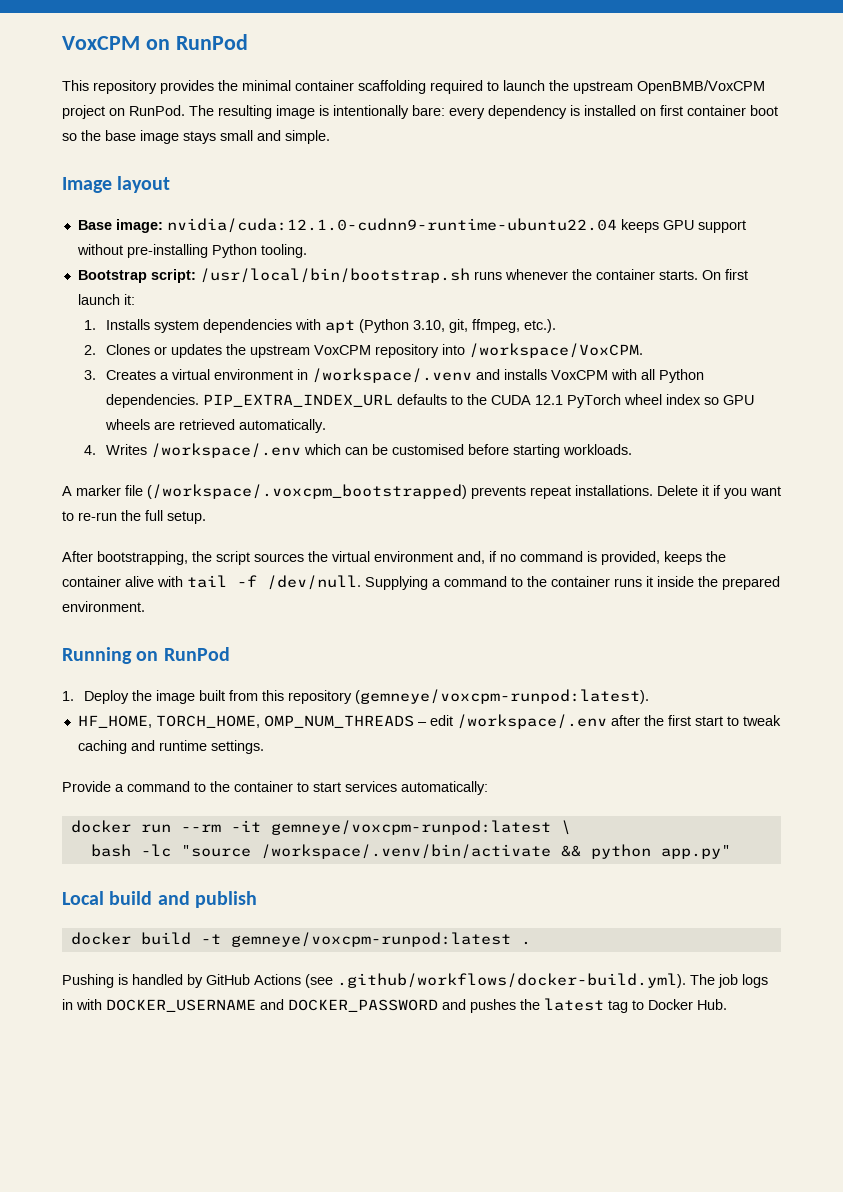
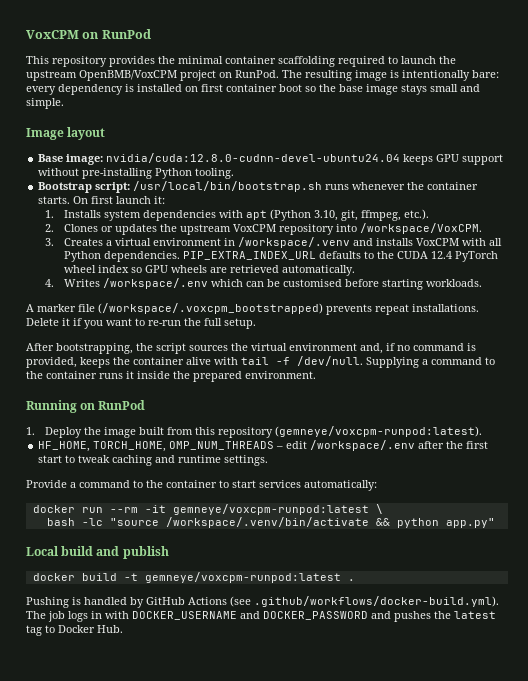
- Base image: nvidia/cuda:12.1.0-cudnn9-runtime-ubuntu22.04 keeps GPU support without pre-installing Python tooling.
+ Base image: nvidia/cuda:12.8.0-cudnn-devel-ubuntu24.04 keeps GPU support without pre-installing Python tooling.
- PIP_EXTRA_INDEX_URL defaults to the CUDA 12.1 PyTorch wheel index so GPU wheels are retrieved automatically.
+ PIP_EXTRA_INDEX_URL defaults to the CUDA 12.4 PyTorch wheel index so GPU wheels are retrieved automatically.

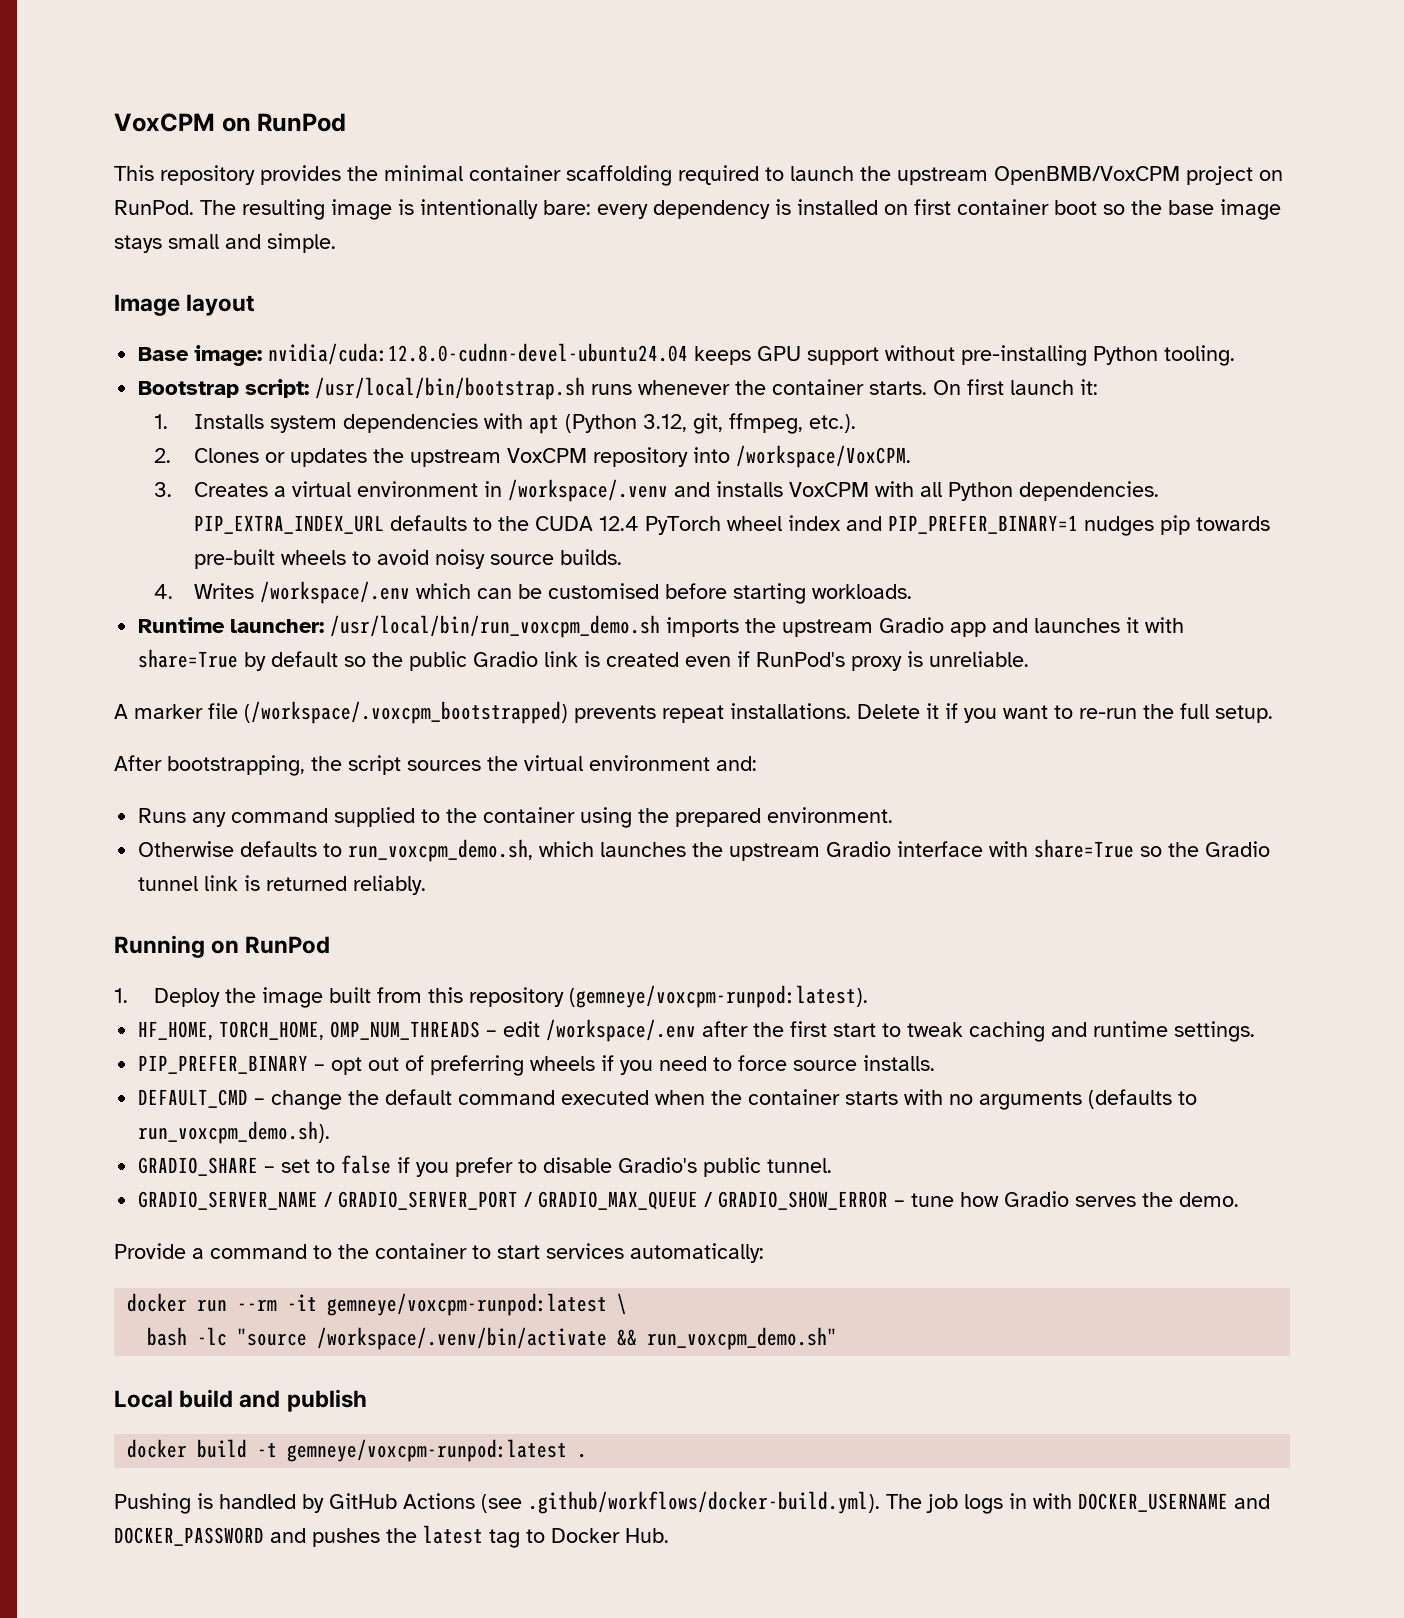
- 1. Installs system dependencies with apt (Python 3.10, git, ffmpeg, etc.).
+ 1. Installs system dependencies with apt (Python 3.12, git, ffmpeg, etc.).
- PIP_EXTRA_INDEX_URL defaults to the CUDA 12.4 PyTorch wheel index so GPU wheels are retrieved automatically.
+ PIP_EXTRA_INDEX_URL defaults to the CUDA 12.4 PyTorch wheel index and PIP_PREFER_BINARY=1 nudges pip towards pre-built wheels to avoid noisy source builds.
+ Runtime launcher: /usr/local/bin/run_voxcpm_demo.sh imports the upstream Gradio app and launches it with share=True by default so the public Gradio link is created even if RunPod's proxy is unreliable.
- After bootstrapping, the script sources the virtual environment and, if no command is provided, keeps the container alive with tail -f /dev/null. Supplying a command to the container runs it inside the prepared environment.
+ After bootstrapping, the script sources the virtual environment and:
+ Runs any command supplied to the container using the prepared environment.
+ Otherwise defaults to run_voxcpm_demo.sh, which launches the upstream Gradio interface with share=True so the Gradio tunnel link is returned reliably.
+ PIP_PREFER_BINARY – opt out of preferring wheels if you need to force source installs.
+ DEFAULT_CMD – change the default command executed when the container starts with no arguments (defaults to run_voxcpm_demo.sh).
+ GRADIO_SHARE – set to false if you prefer to disable Gradio's public tunnel.
+ GRADIO_SERVER_NAME / GRADIO_SERVER_PORT / GRADIO_MAX_QUEUE / GRADIO_SHOW_ERROR – tune how Gradio serves the demo.
- bash -lc "source /workspace/.venv/bin/activate && python app.py"
+ bash -lc "source /workspace/.venv/bin/activate && run_voxcpm_demo.sh"

